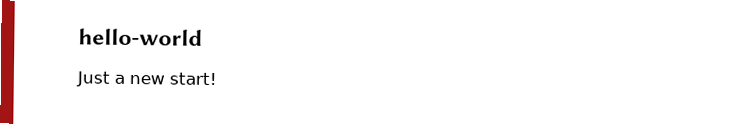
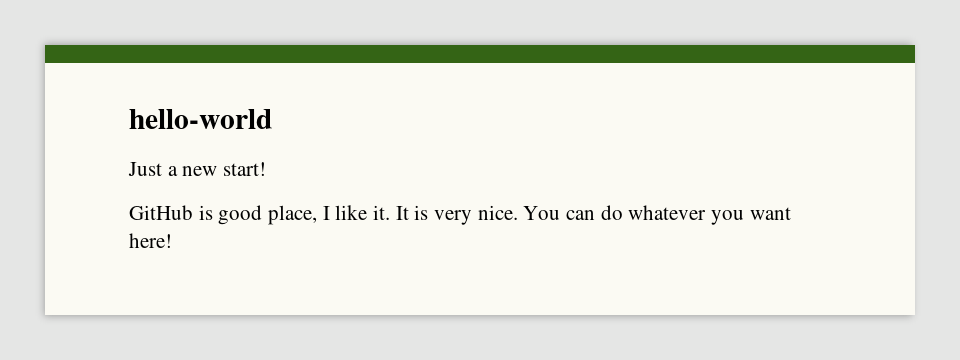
+ GitHub is good place, I like it. It is very nice. You can do whatever you want here!

